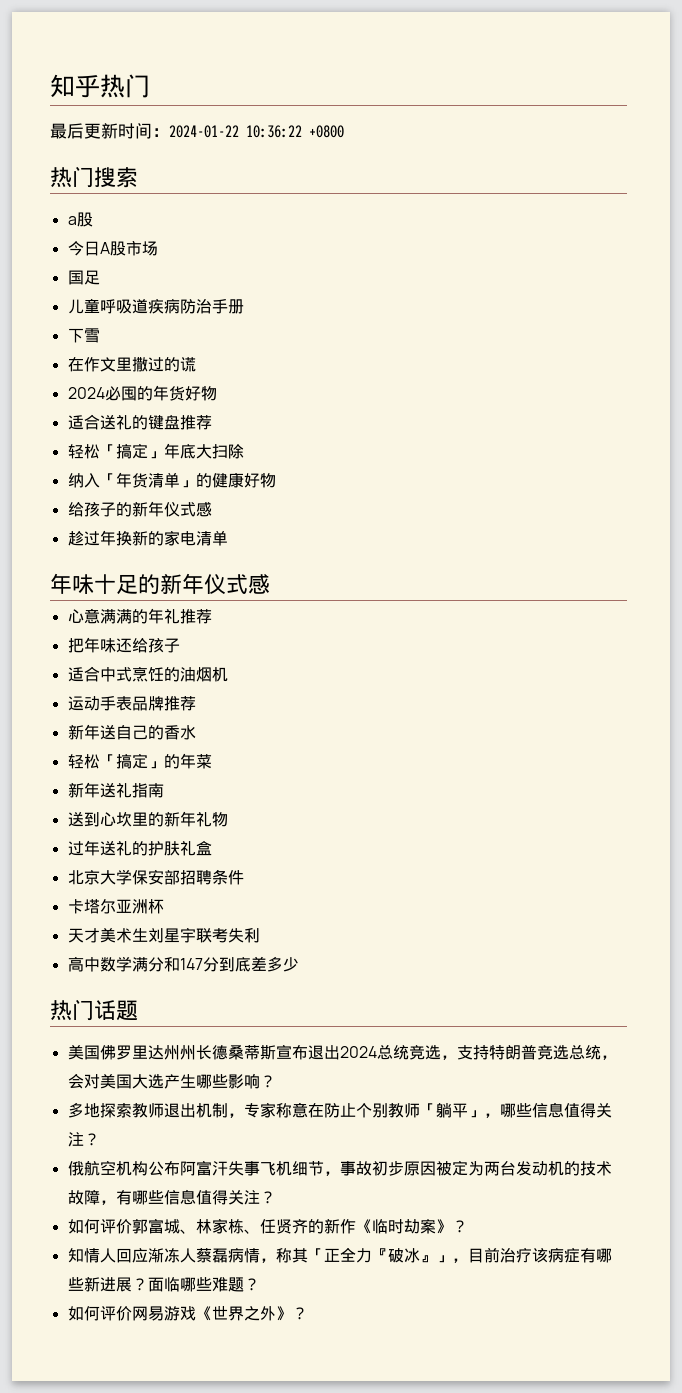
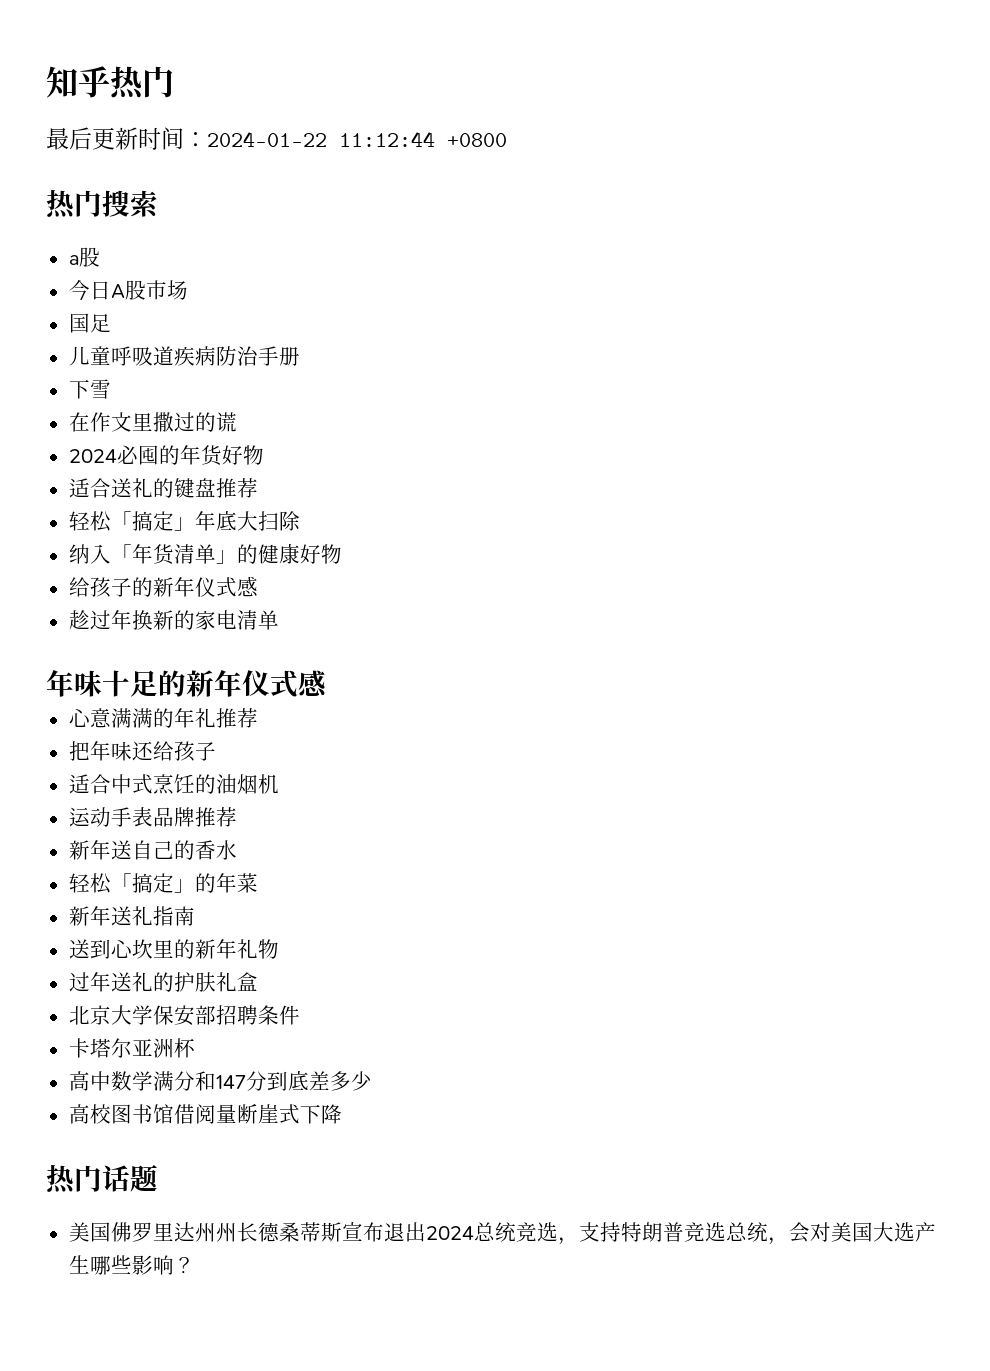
- 最后更新时间：2024-01-22 10:36:22 +0800
+ 最后更新时间：2024-01-22 11:12:44 +0800
- 天才美术生刘星宇联考失利
+ 高校图书馆借阅量断崖式下降
- 多地探索教师退出机制，专家称意在防止个别教师「躺平」，哪些信息值得关注？
- 俄航空机构公布阿富汗失事飞机细节，事故初步原因被定为两台发动机的技术故障，有哪些信息值得关注？
- 如何评价郭富城、林家栋、任贤齐的新作《临时劫案》？
- 知情人回应渐冻人蔡磊病情，称其「正全力『破冰』」，目前治疗该病症有哪些新进展？面临哪些难题？
- 如何评价网易游戏《世界之外》？

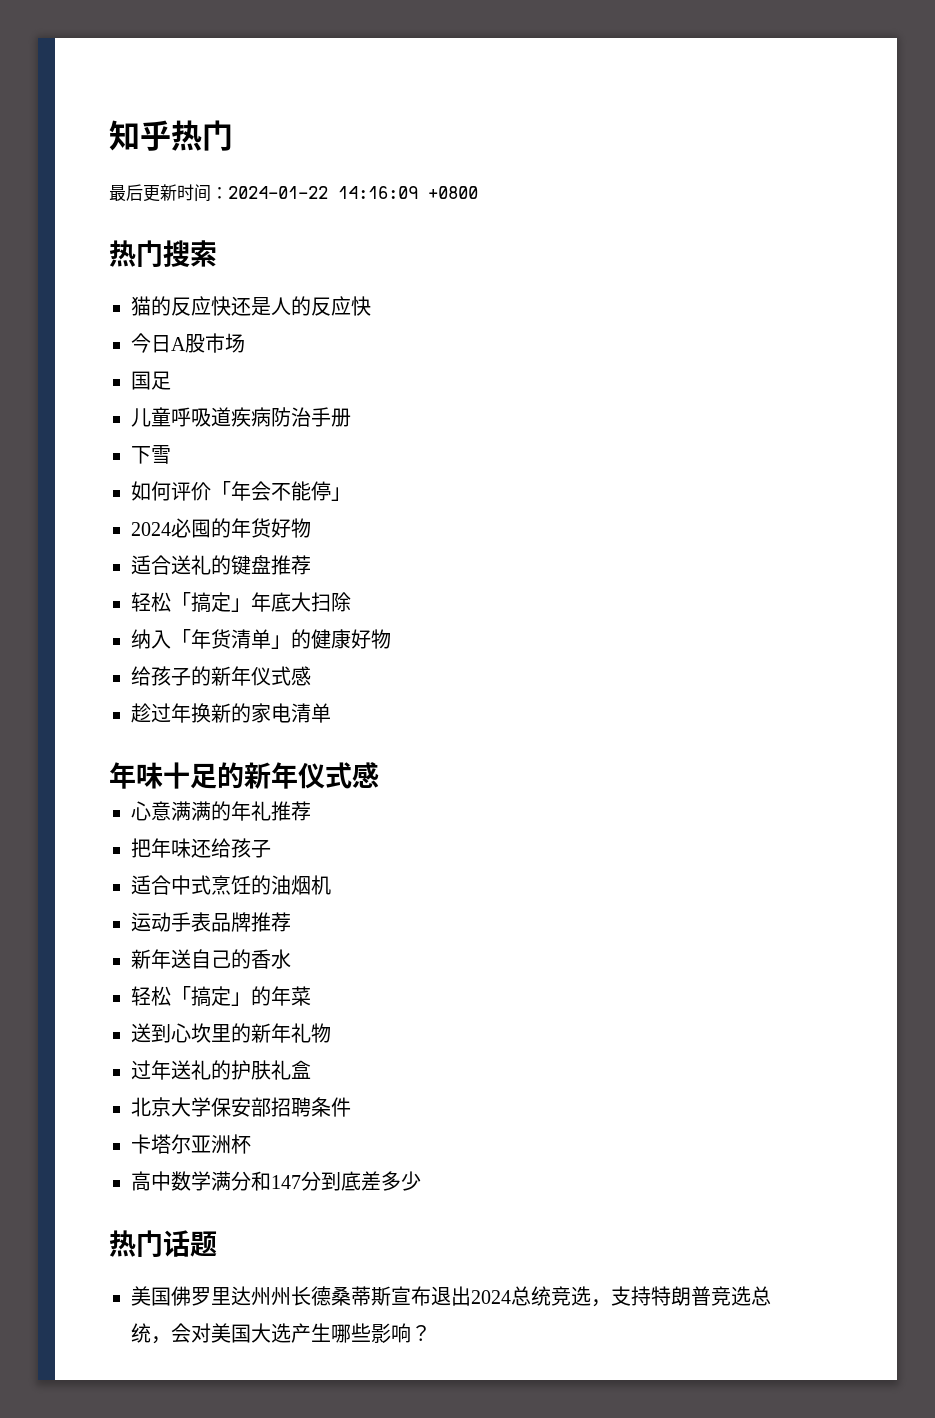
- 最后更新时间：2024-01-22 11:12:44 +0800
+ 最后更新时间：2024-01-22 14:16:09 +0800
- a股
+ 猫的反应快还是人的反应快
- 在作文里撒过的谎
+ 如何评价「年会不能停」
- 新年送礼指南
- 高校图书馆借阅量断崖式下降

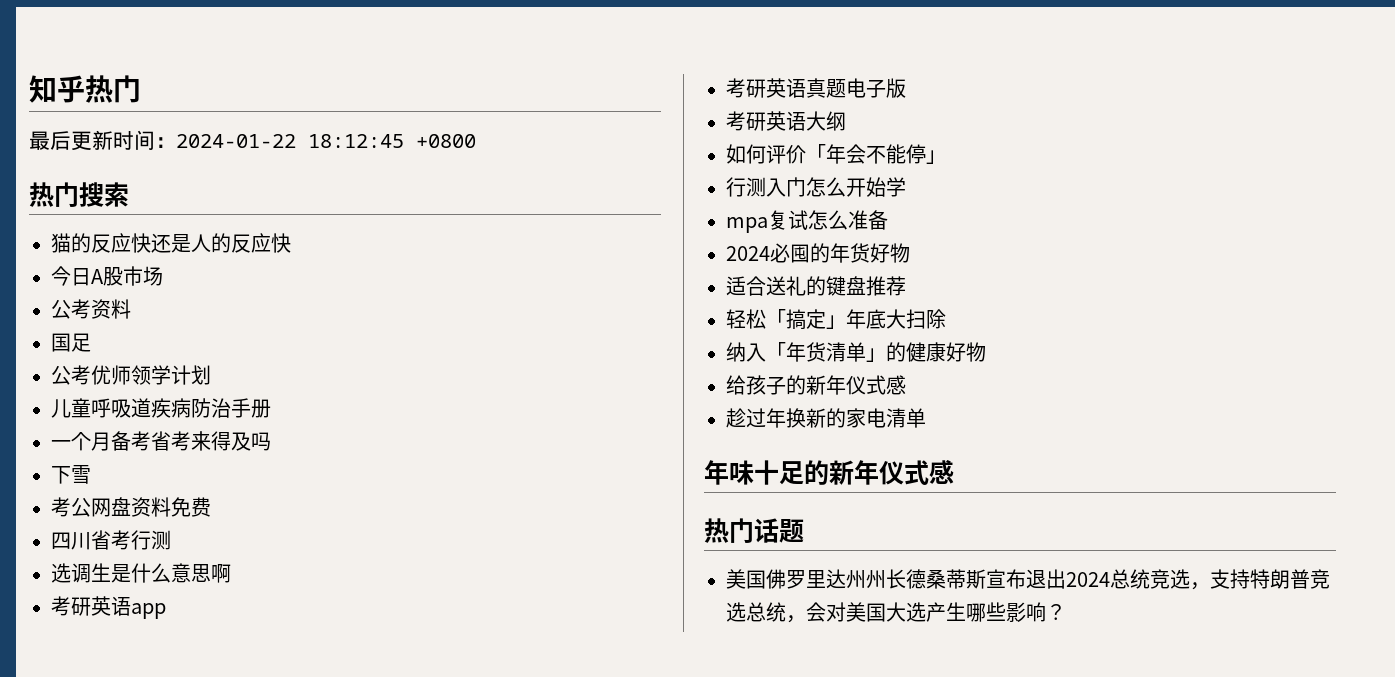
- 最后更新时间：2024-01-22 14:16:09 +0800
+ 最后更新时间：2024-01-22 18:12:45 +0800
+ 公考资料
+ 公考优师领学计划
+ 一个月备考省考来得及吗
  下雪
+ 考公网盘资料免费
+ 四川省考行测
+ 选调生是什么意思啊
+ 考研英语app
+ 考研英语真题电子版
+ 考研英语大纲
+ 行测入门怎么开始学
+ mpa复试怎么准备
- 心意满满的年礼推荐
- 把年味还给孩子
- 适合中式烹饪的油烟机
- 运动手表品牌推荐
- 新年送自己的香水
- 轻松「搞定」的年菜
- 送到心坎里的新年礼物
- 过年送礼的护肤礼盒
- 北京大学保安部招聘条件
- 卡塔尔亚洲杯
- 高中数学满分和147分到底差多少

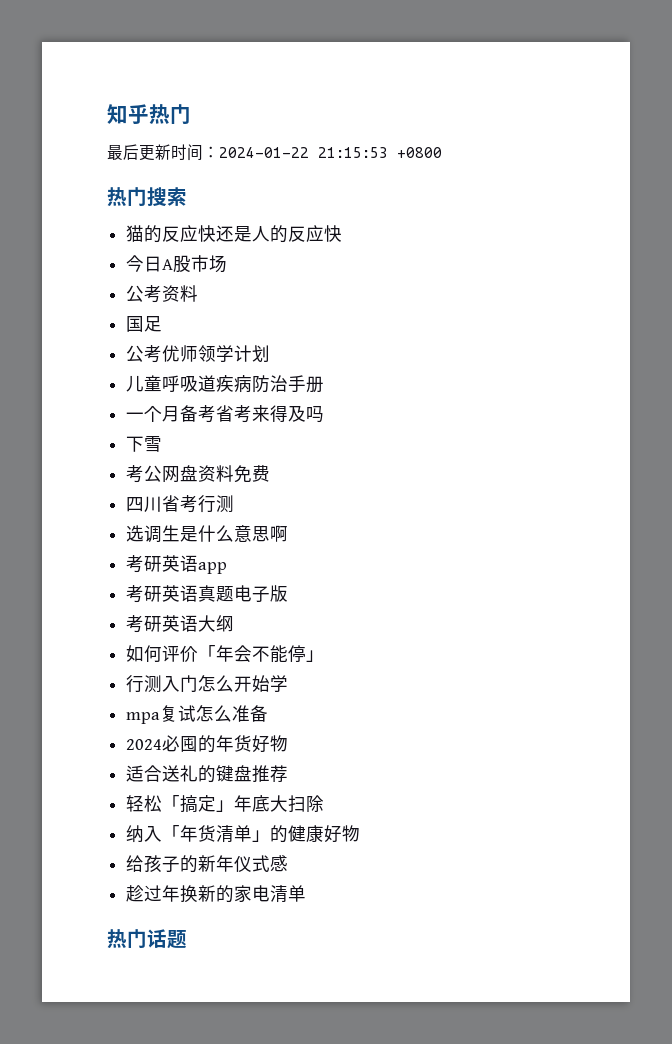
- 最后更新时间：2024-01-22 18:12:45 +0800
+ 最后更新时间：2024-01-22 21:15:53 +0800
- 年味十足的新年仪式感
  热门话题
- 美国佛罗里达州州长德桑蒂斯宣布退出2024总统竞选，支持特朗普竞选总统，会对美国大选产生哪些影响？

